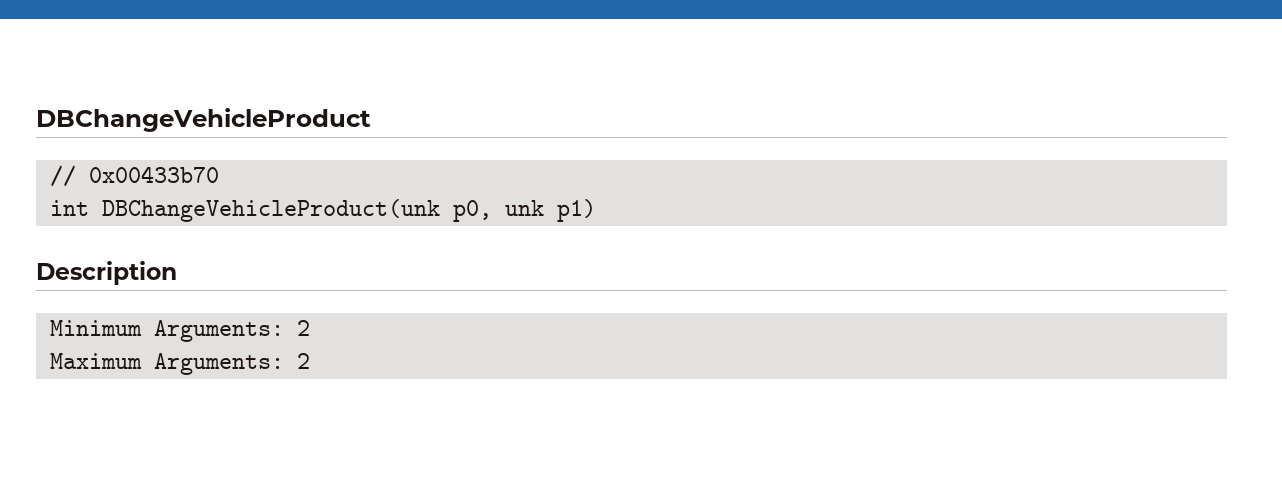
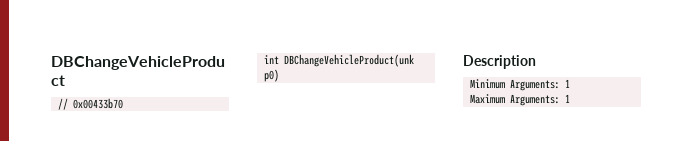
- int DBChangeVehicleProduct(unk p0, unk p1)
+ int DBChangeVehicleProduct(unk p0)
- Minimum Arguments: 2
+ Minimum Arguments: 1
- Maximum Arguments: 2
+ Maximum Arguments: 1

